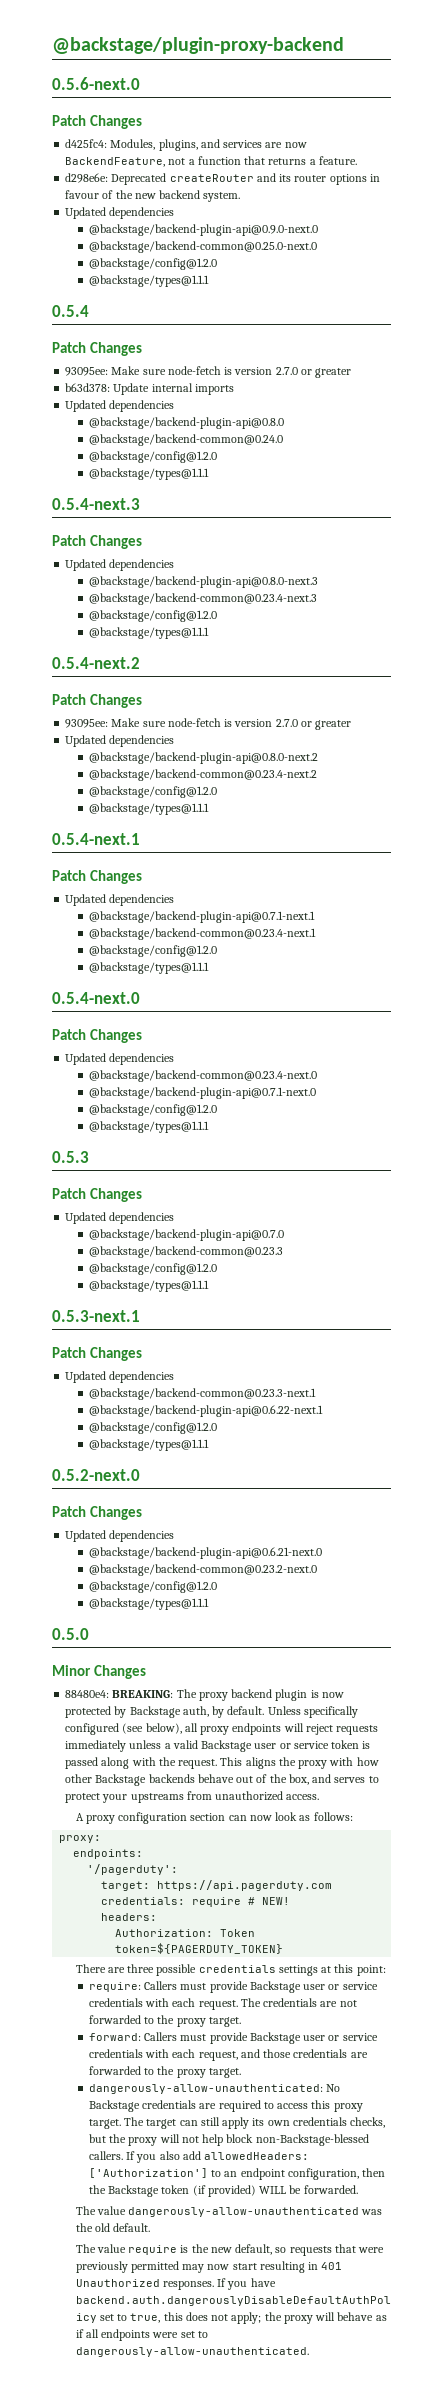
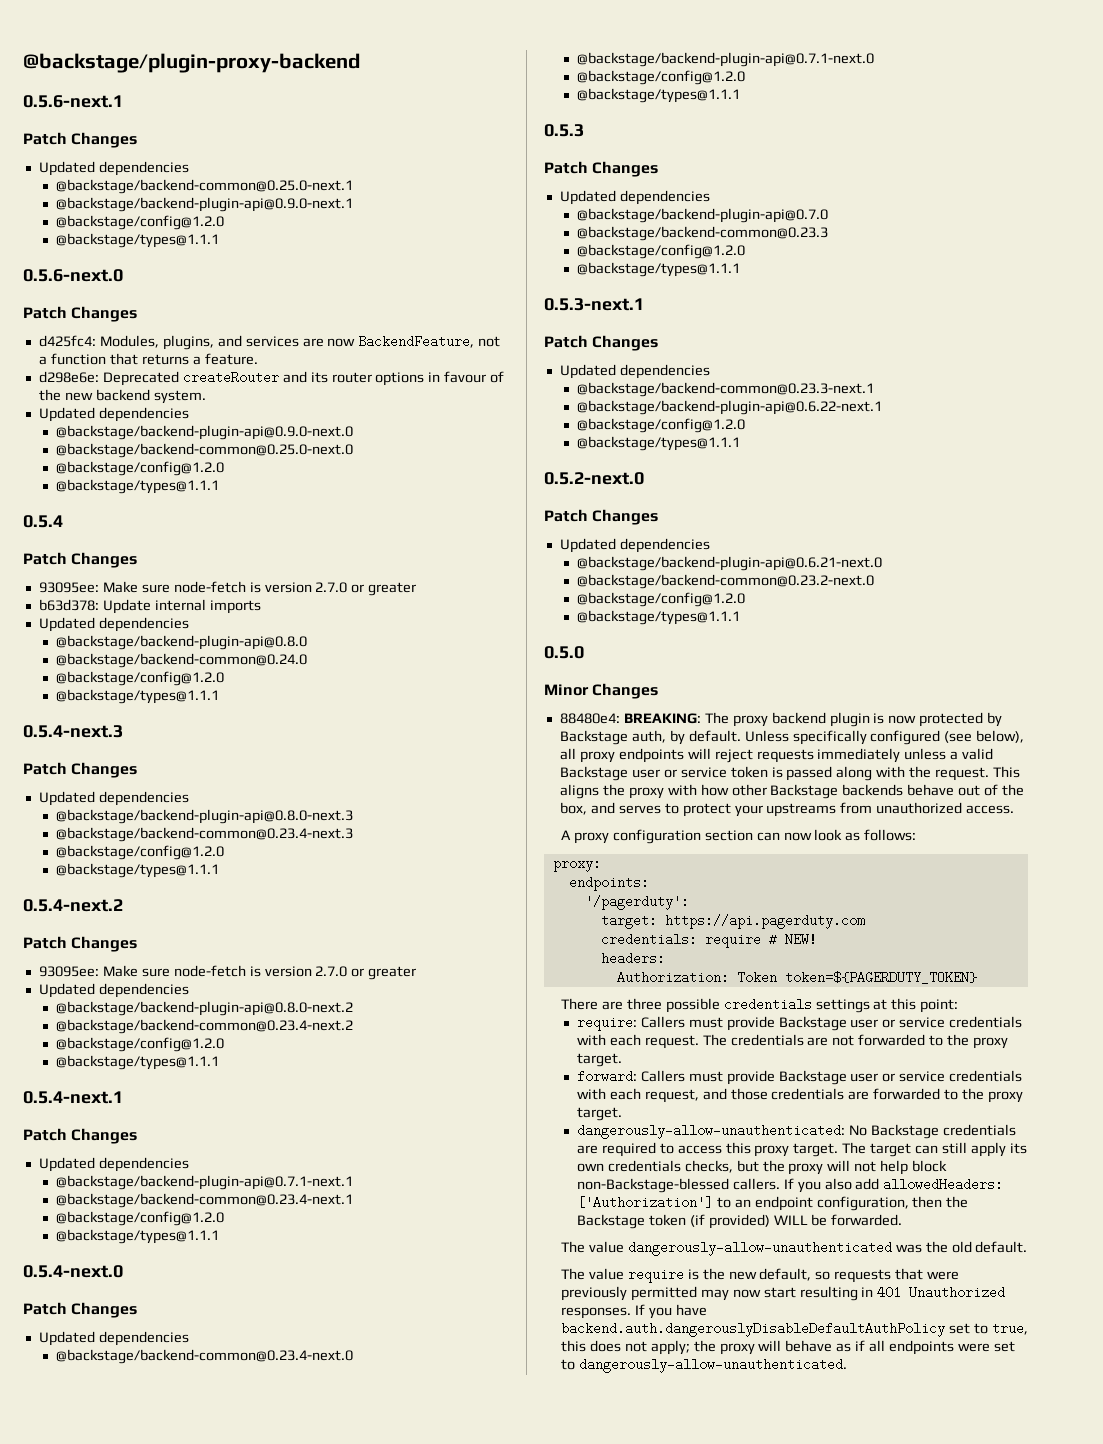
+ 0.5.6-next.1
+ Patch Changes
+ Updated dependencies
+ @backstage/backend-common@0.25.0-next.1
+ @backstage/backend-plugin-api@0.9.0-next.1
+ @backstage/config@1.2.0
+ @backstage/types@1.1.1

